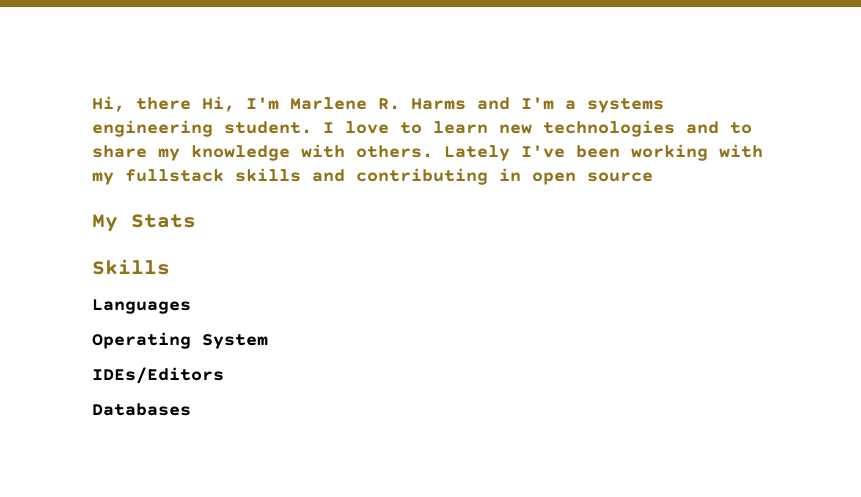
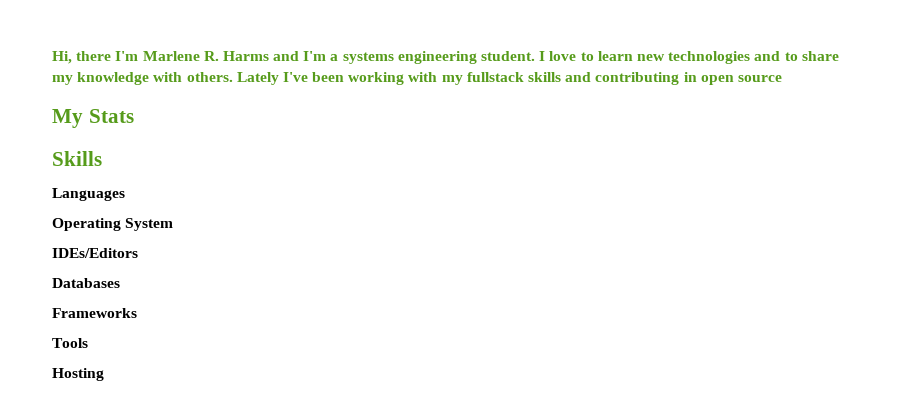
- Hi, there Hi, I'm Marlene R. Harms and I'm a systems engineering student.
+ Hi, there I'm Marlene R. Harms and I'm a systems engineering student.
+ Frameworks
+ Tools
+ Hosting

